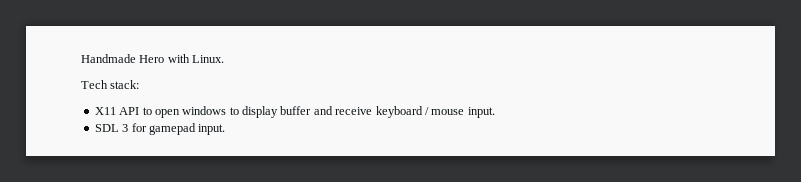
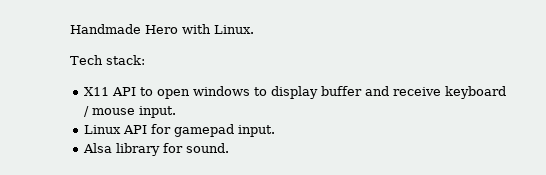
- SDL 3 for gamepad input.
+ Linux API for gamepad input.
+ Alsa library for sound.

